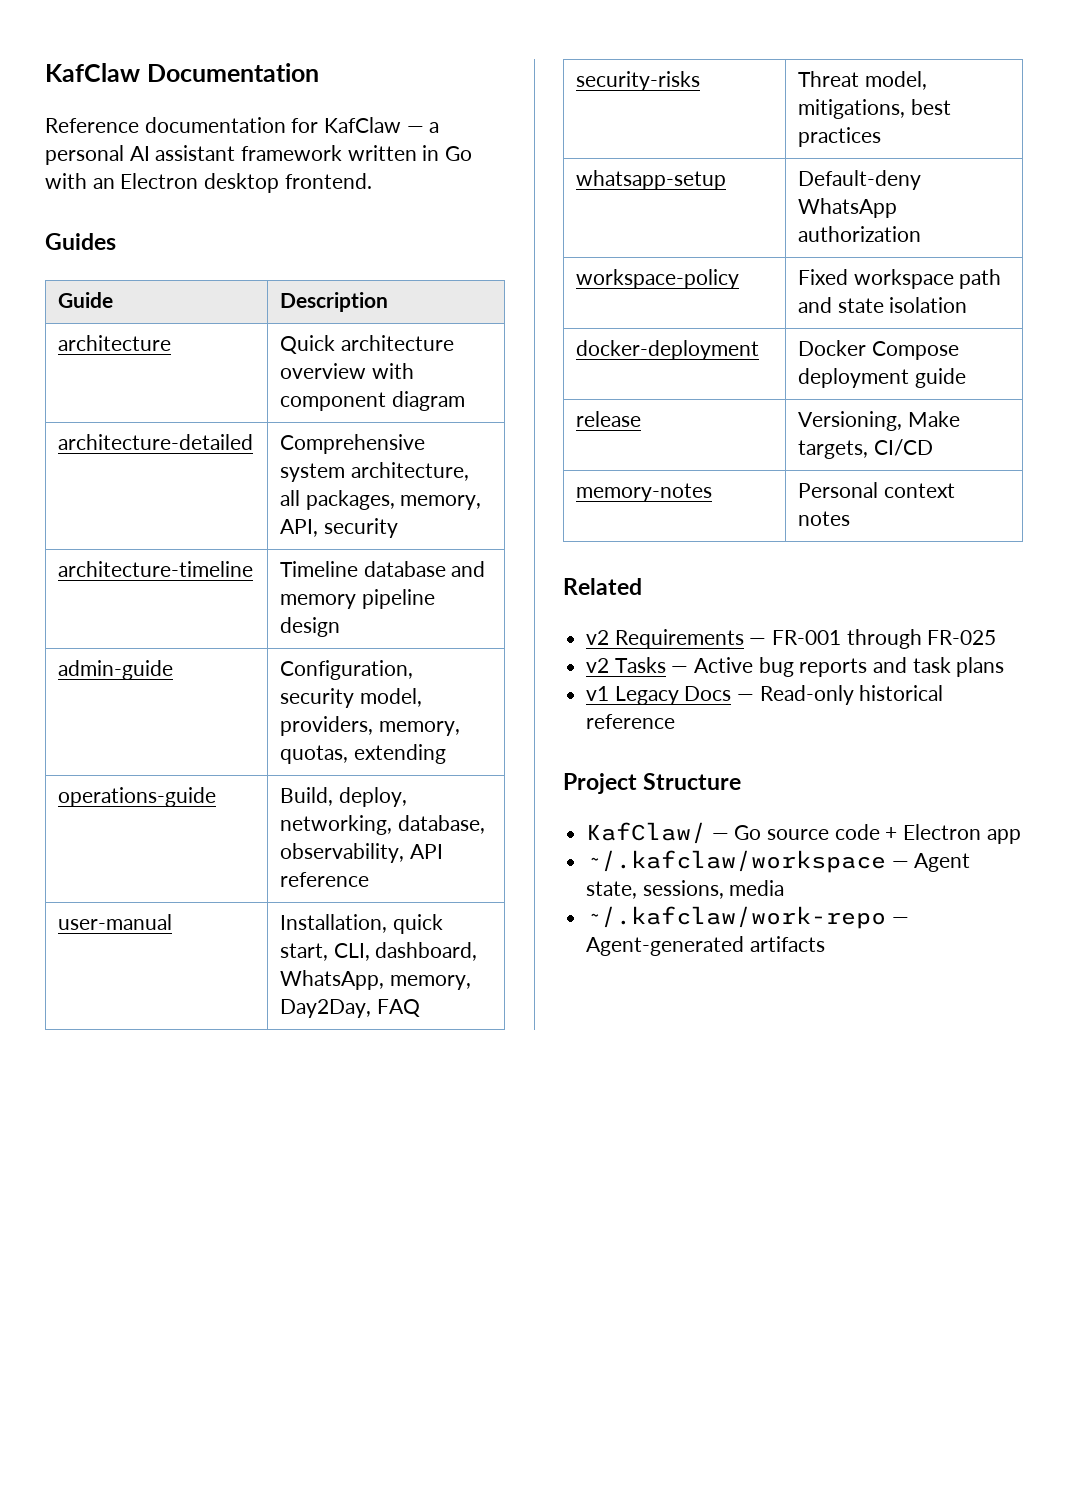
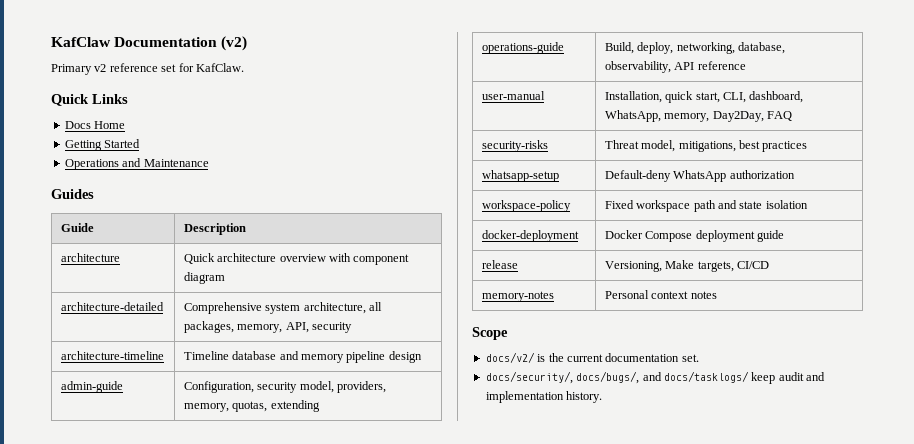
- KafClaw Documentation
- Reference documentation for KafClaw — a personal AI assistant framework written in Go with an Electron desktop frontend.
+ KafClaw Documentation (v2)
+ Primary v2 reference set for KafClaw.
+ Quick Links
+ Docs Home
+ Getting Started
+ Operations and Maintenance
- Related
- v2 Requirements — FR-001 through FR-025
- v2 Tasks — Active bug reports and task plans
- v1 Legacy Docs — Read-only historical reference
- Project Structure
- KafClaw/ — Go source code + Electron app
- ~/.kafclaw/workspace — Agent state, sessions, media
- ~/.kafclaw/work-repo — Agent-generated artifacts
+ Scope
+ docs/v2/ is the current documentation set.
+ docs/security/, docs/bugs/, and docs/tasklogs/ keep audit and implementation history.

